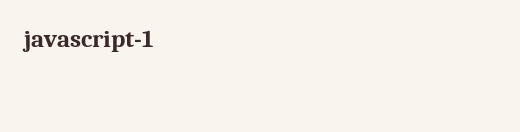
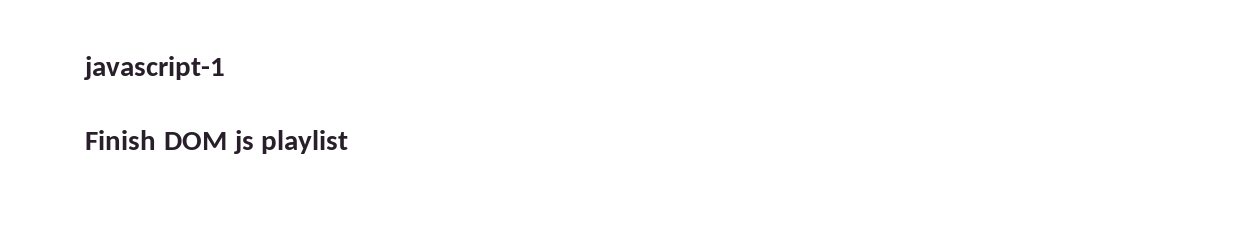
+ Finish DOM js playlist

